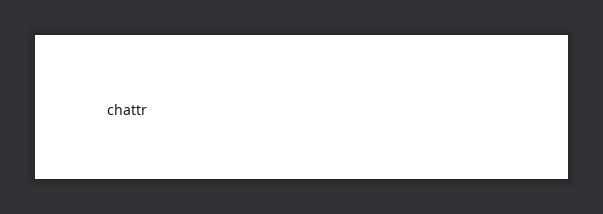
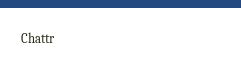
- chattr
+ Chattr

